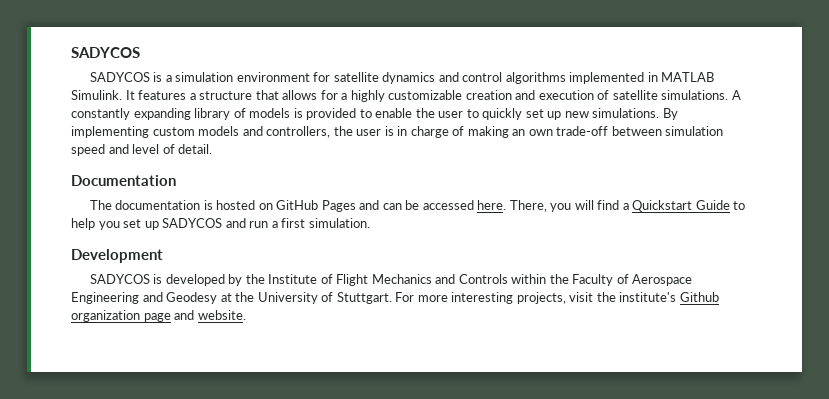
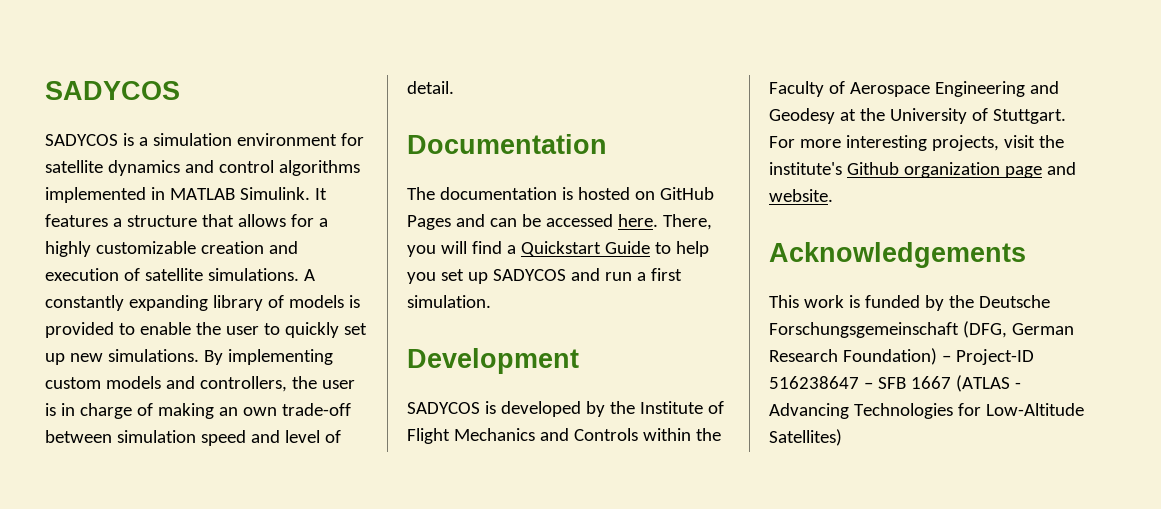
+ Acknowledgements
+ This work is funded by the Deutsche Forschungsgemeinschaft (DFG, German Research Foundation) – Project-ID 516238647 – SFB 1667 (ATLAS - Advancing Technologies for Low-Altitude Satellites)

